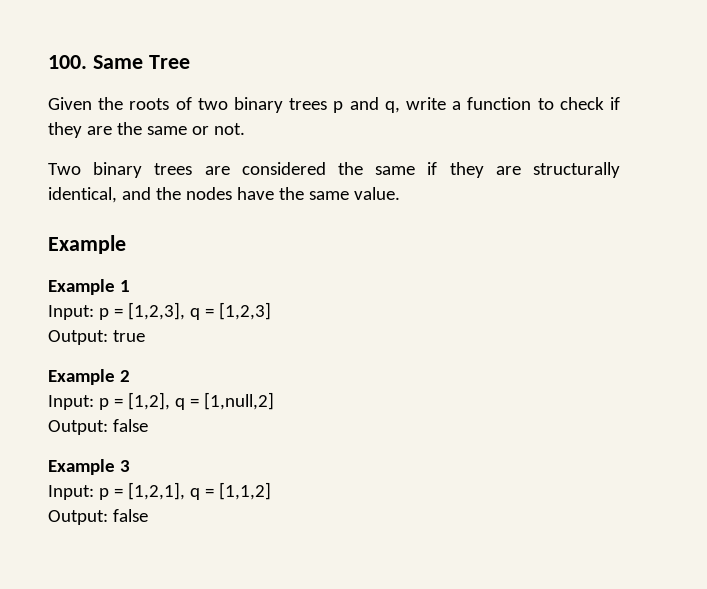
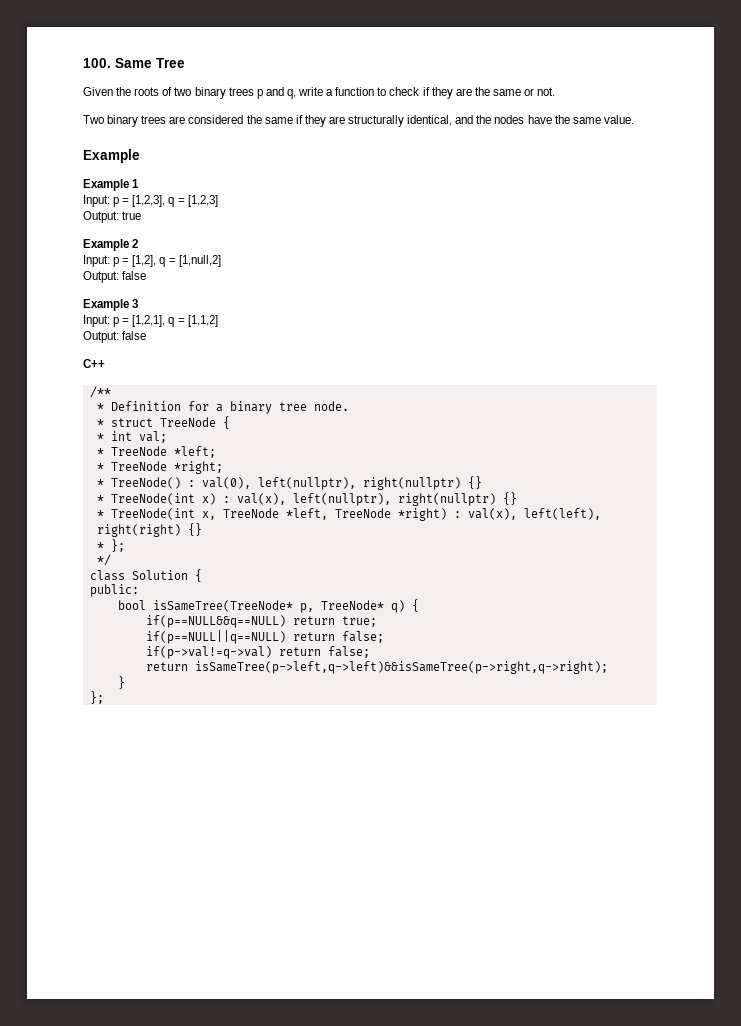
+ C++
+ /**
+ * Definition for a binary tree node.
+ * struct TreeNode {
+ * int val;
+ * TreeNode *left;
+ * TreeNode *right;
+ * TreeNode() : val(0), left(nullptr), right(nullptr) {}
+ * TreeNode(int x) : val(x), left(nullptr), right(nullptr) {}
+ * TreeNode(int x, TreeNode *left, TreeNode *right) : val(x), left(left), right(right) {}
+ * };
+ */
+ class Solution {
+ public:
+ bool isSameTree(TreeNode* p, TreeNode* q) {
+ if(p==NULL&&q==NULL) return true;
+ if(p==NULL||q==NULL) return false;
+ if(p->val!=q->val) return false;
+ return isSameTree(p->left,q->left)&&isSameTree(p->right,q->right);
+ }
+ };

